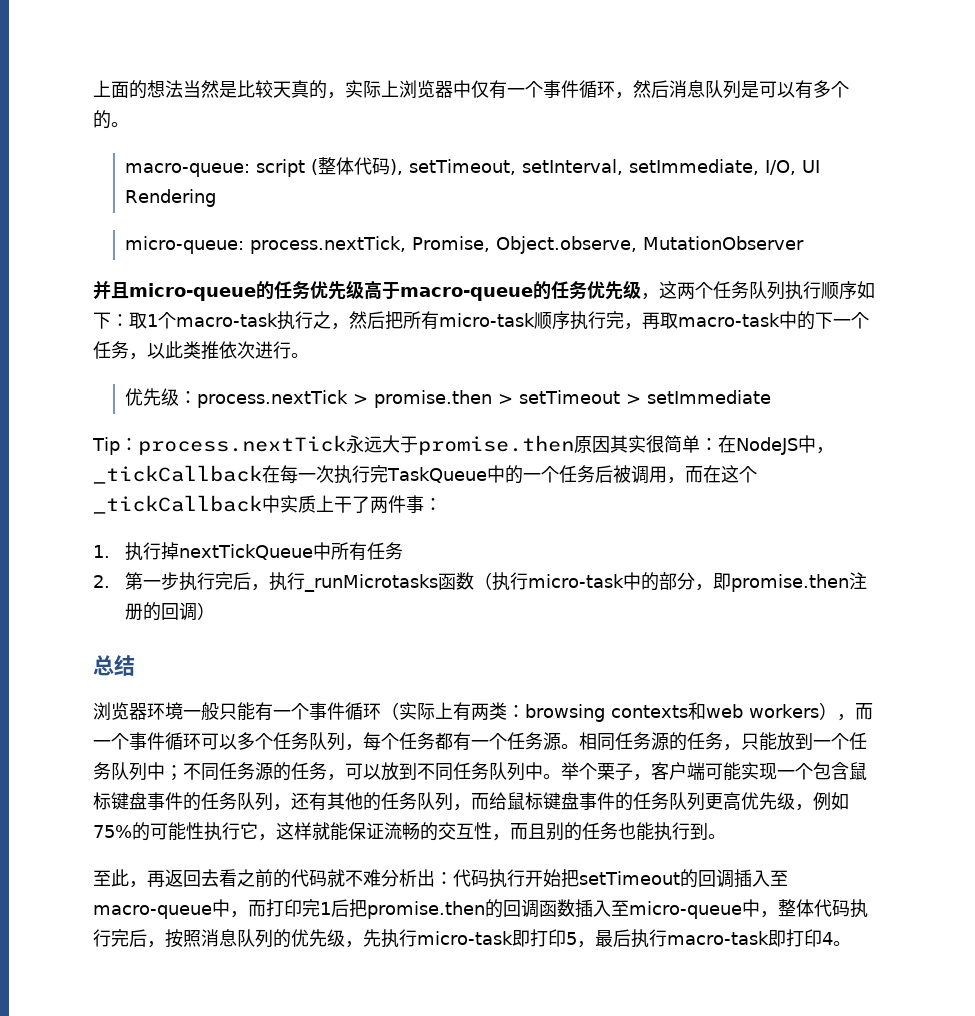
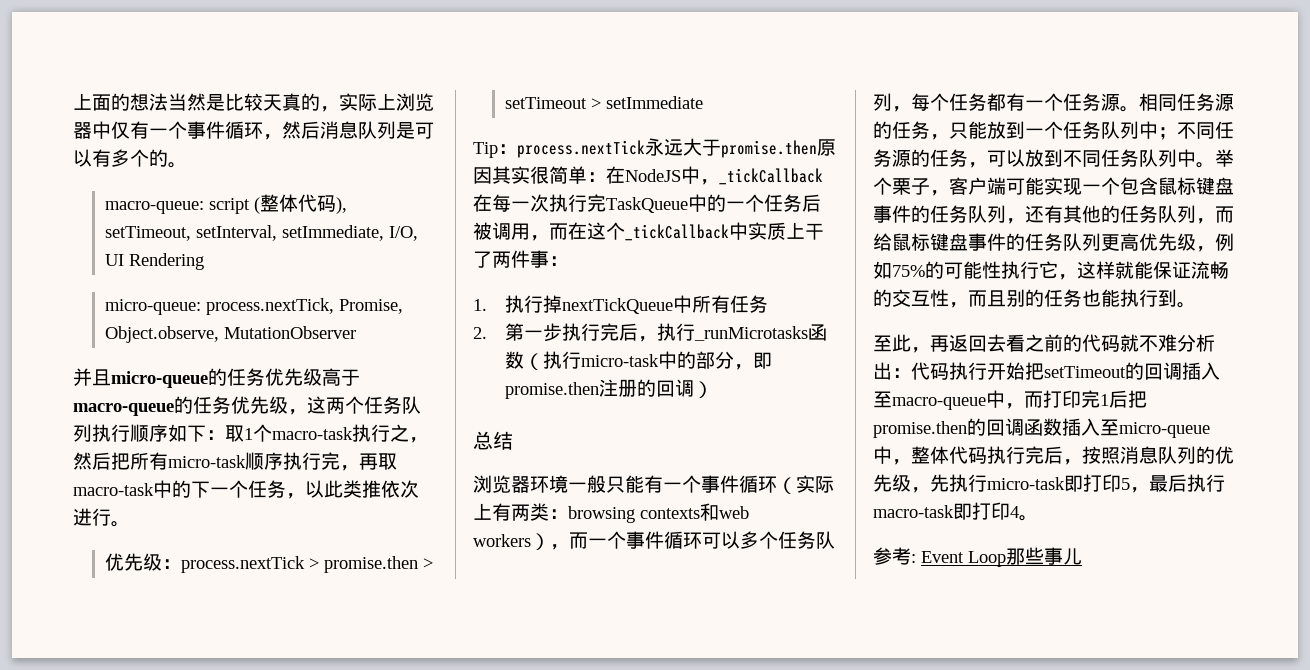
+ 参考: Event Loop那些事儿

